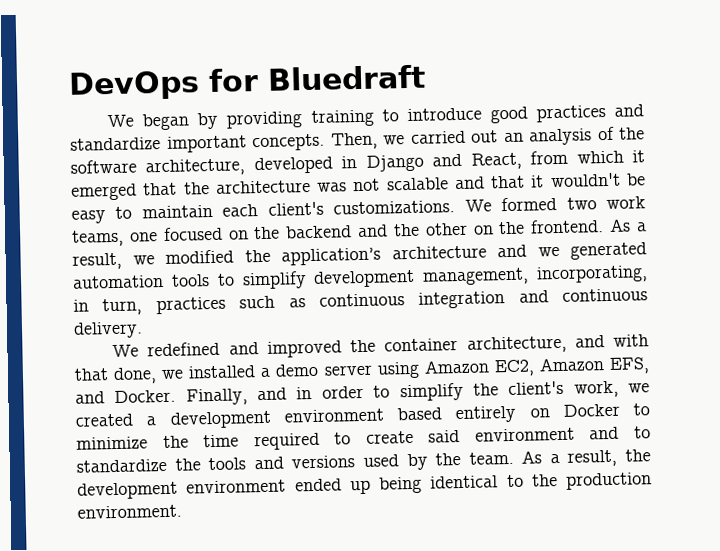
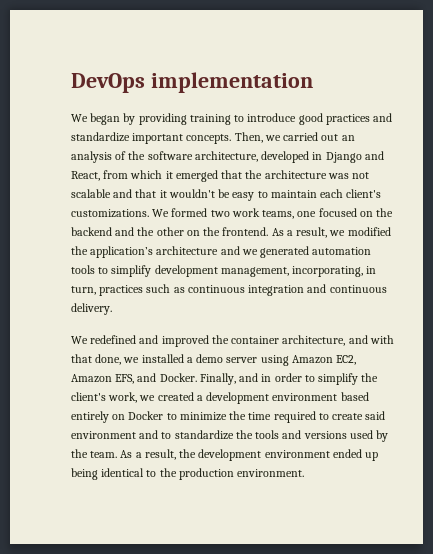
- DevOps for Bluedraft
+ DevOps implementation

